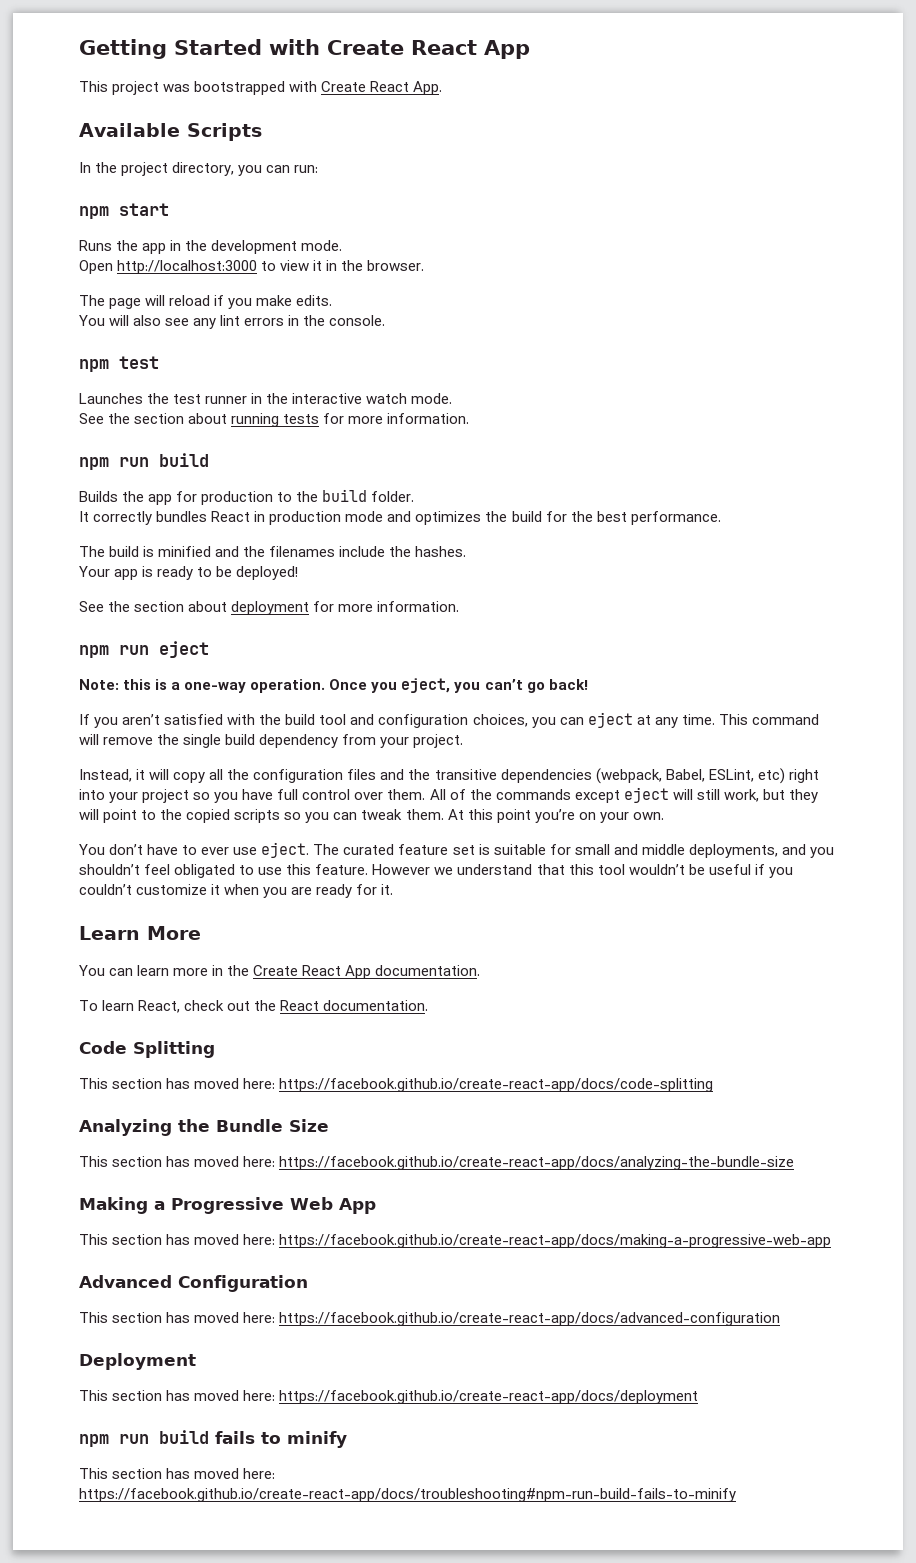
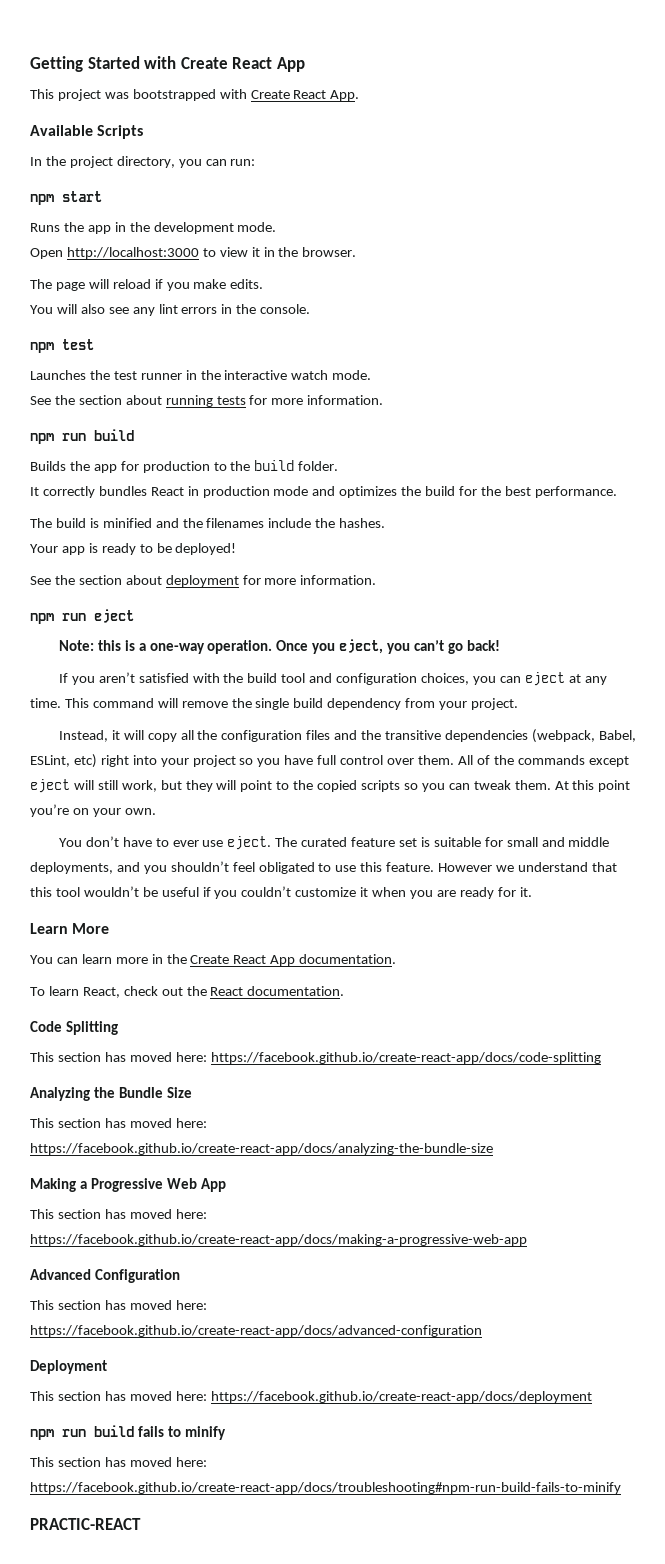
+ PRACTIC-REACT

